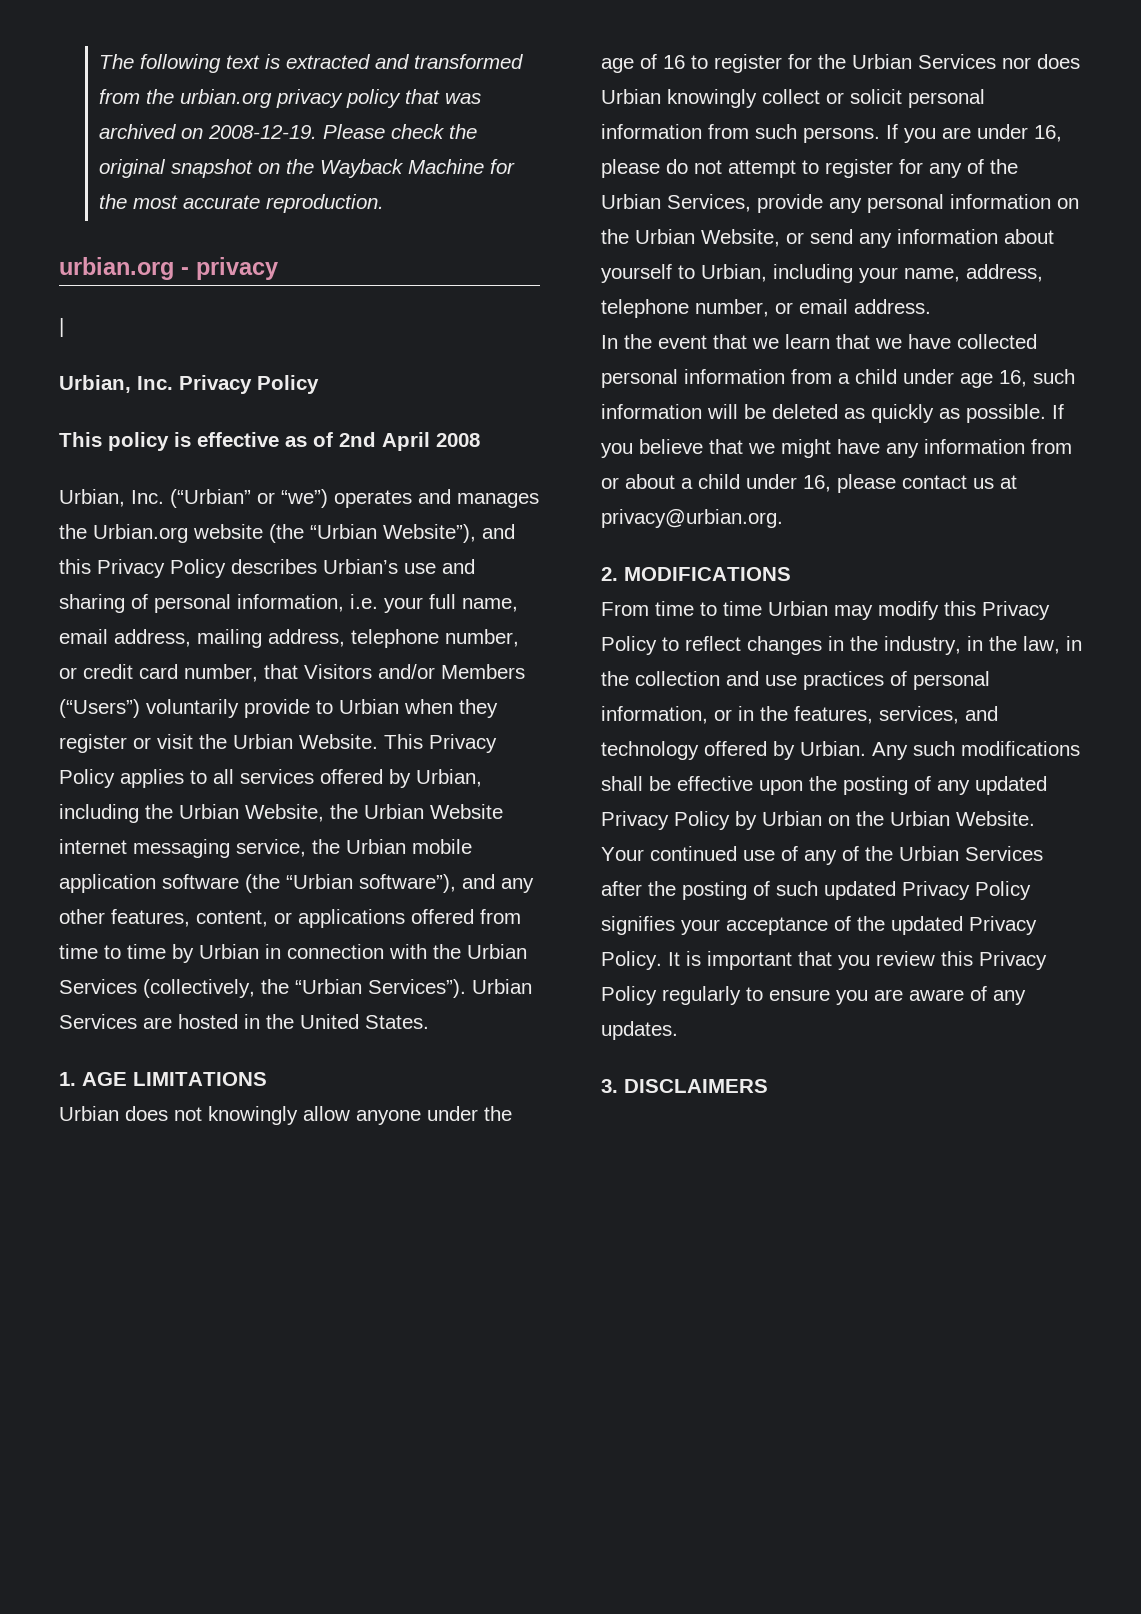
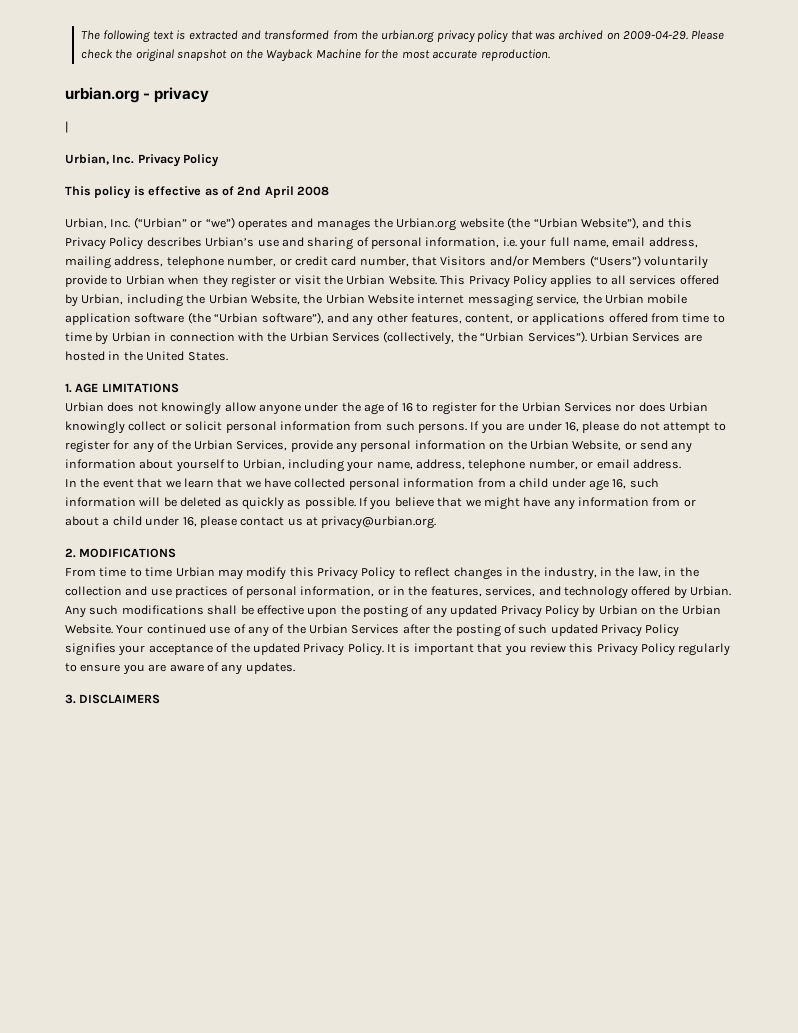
- The following text is extracted and transformed from the urbian.org privacy policy that was archived on 2008-12-19.
+ The following text is extracted and transformed from the urbian.org privacy policy that was archived on 2009-04-29.

